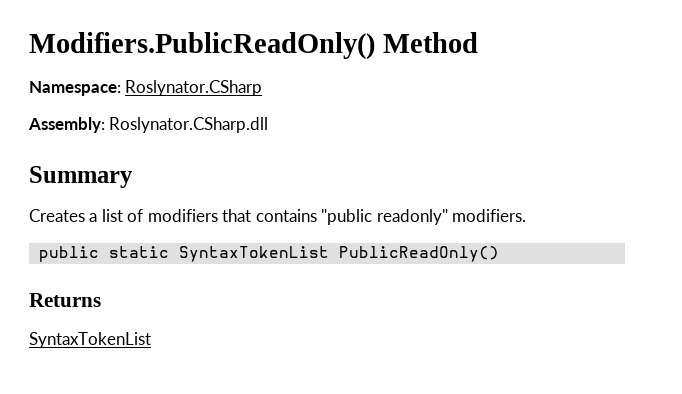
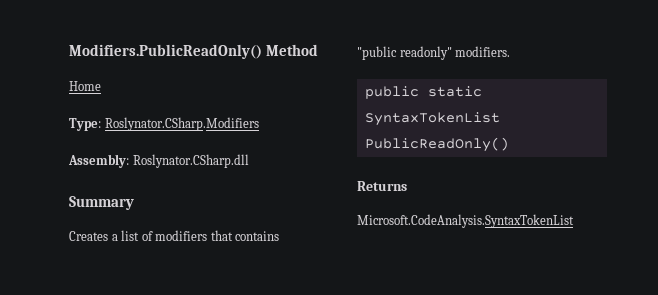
- Namespace: Roslynator.CSharp
+ Home
+ Type: Roslynator.CSharp.Modifiers
  Returns
- SyntaxTokenList
+ Microsoft.CodeAnalysis.SyntaxTokenList

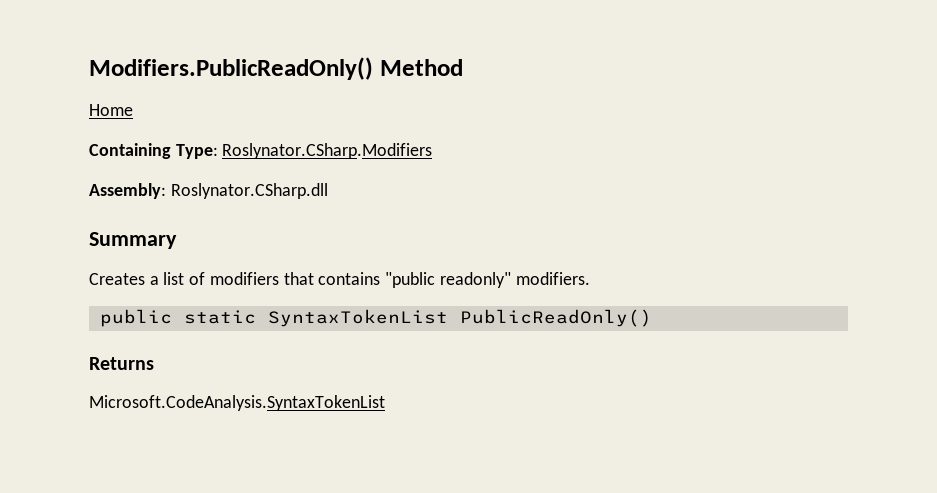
- Type: Roslynator.CSharp.Modifiers
+ Containing Type: Roslynator.CSharp.Modifiers

